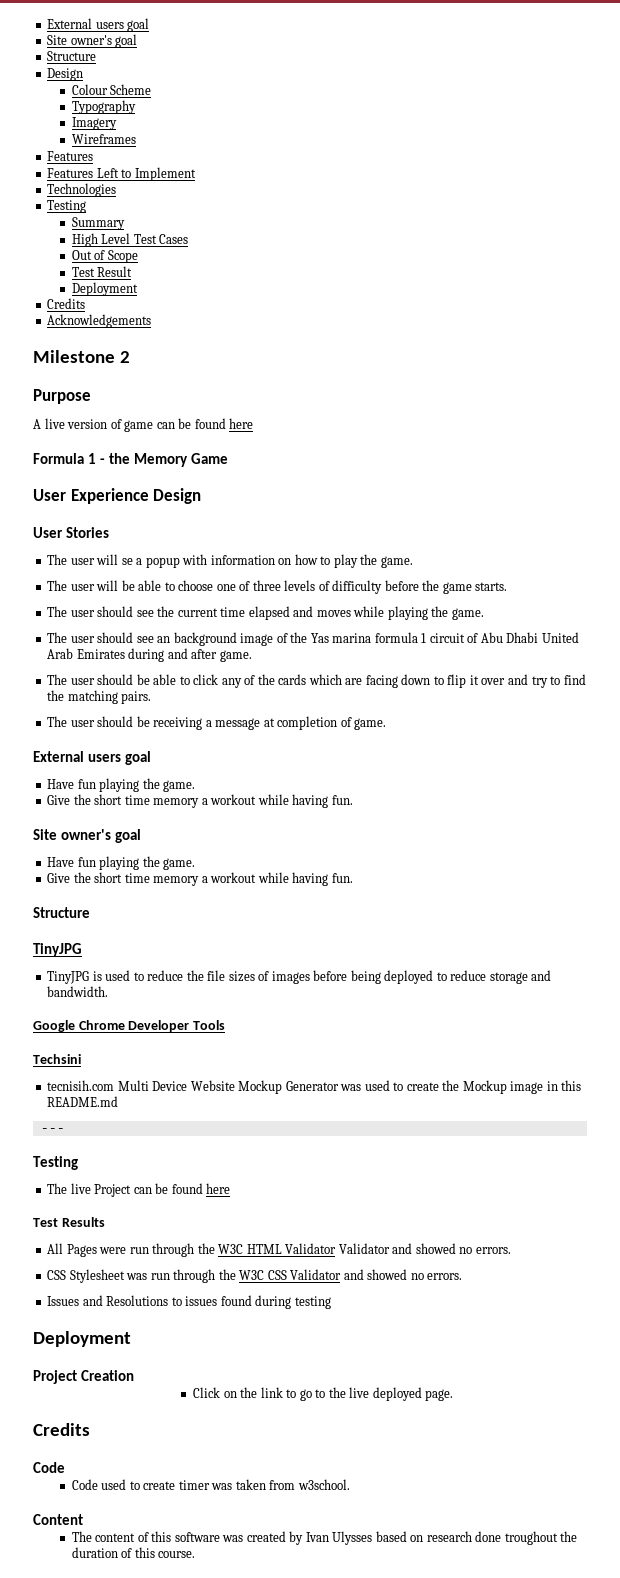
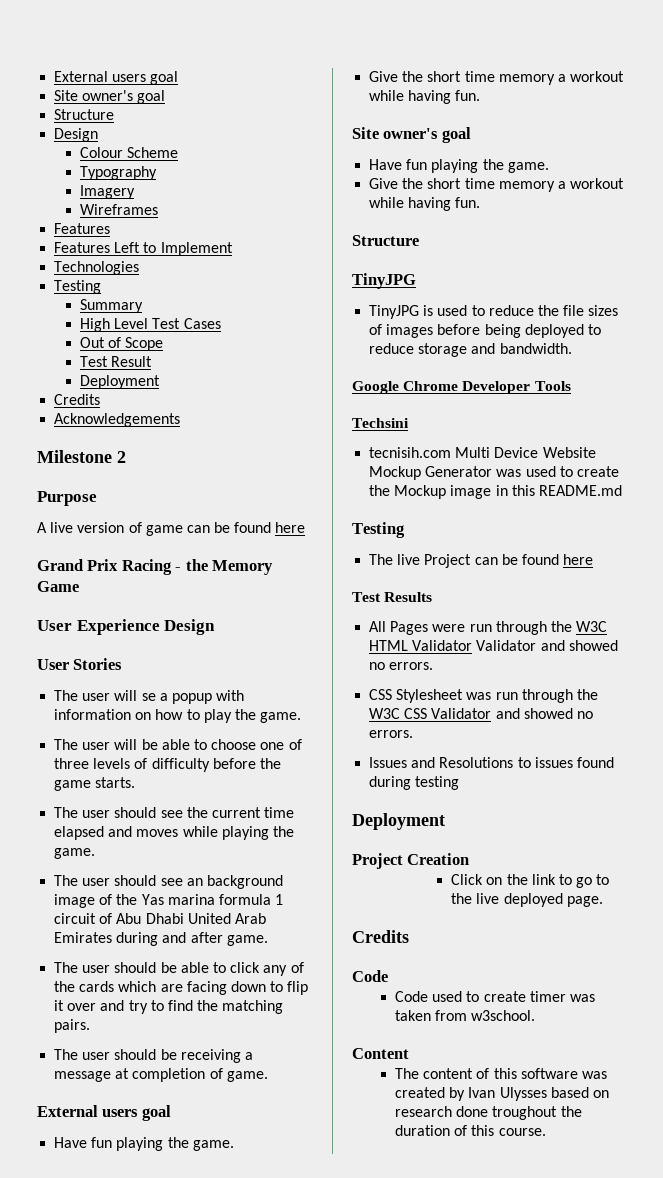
- Formula 1 - the Memory Game
+ Grand Prix Racing - the Memory Game
- ---

